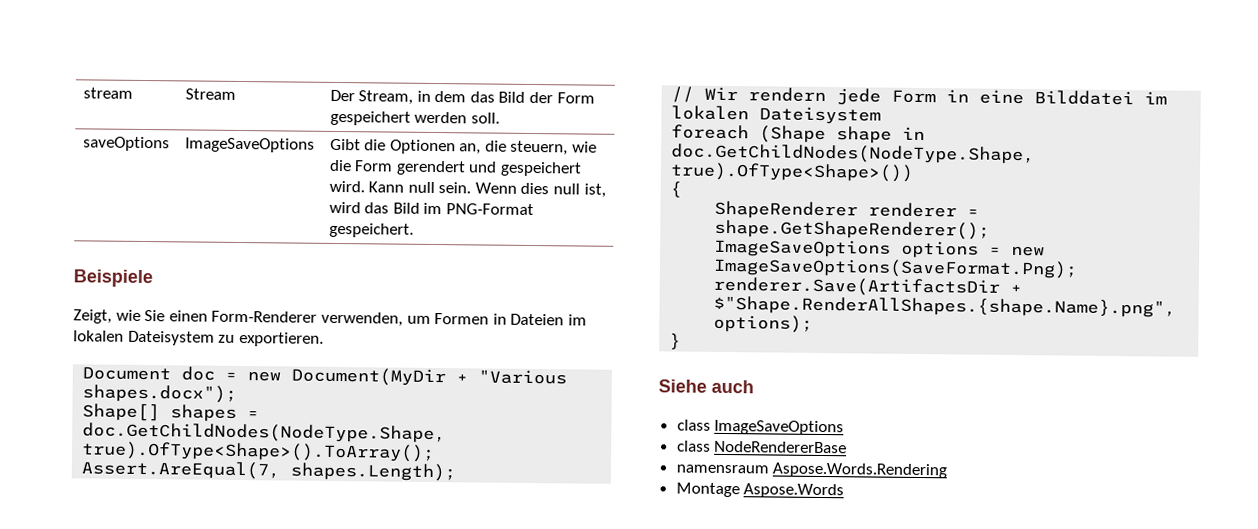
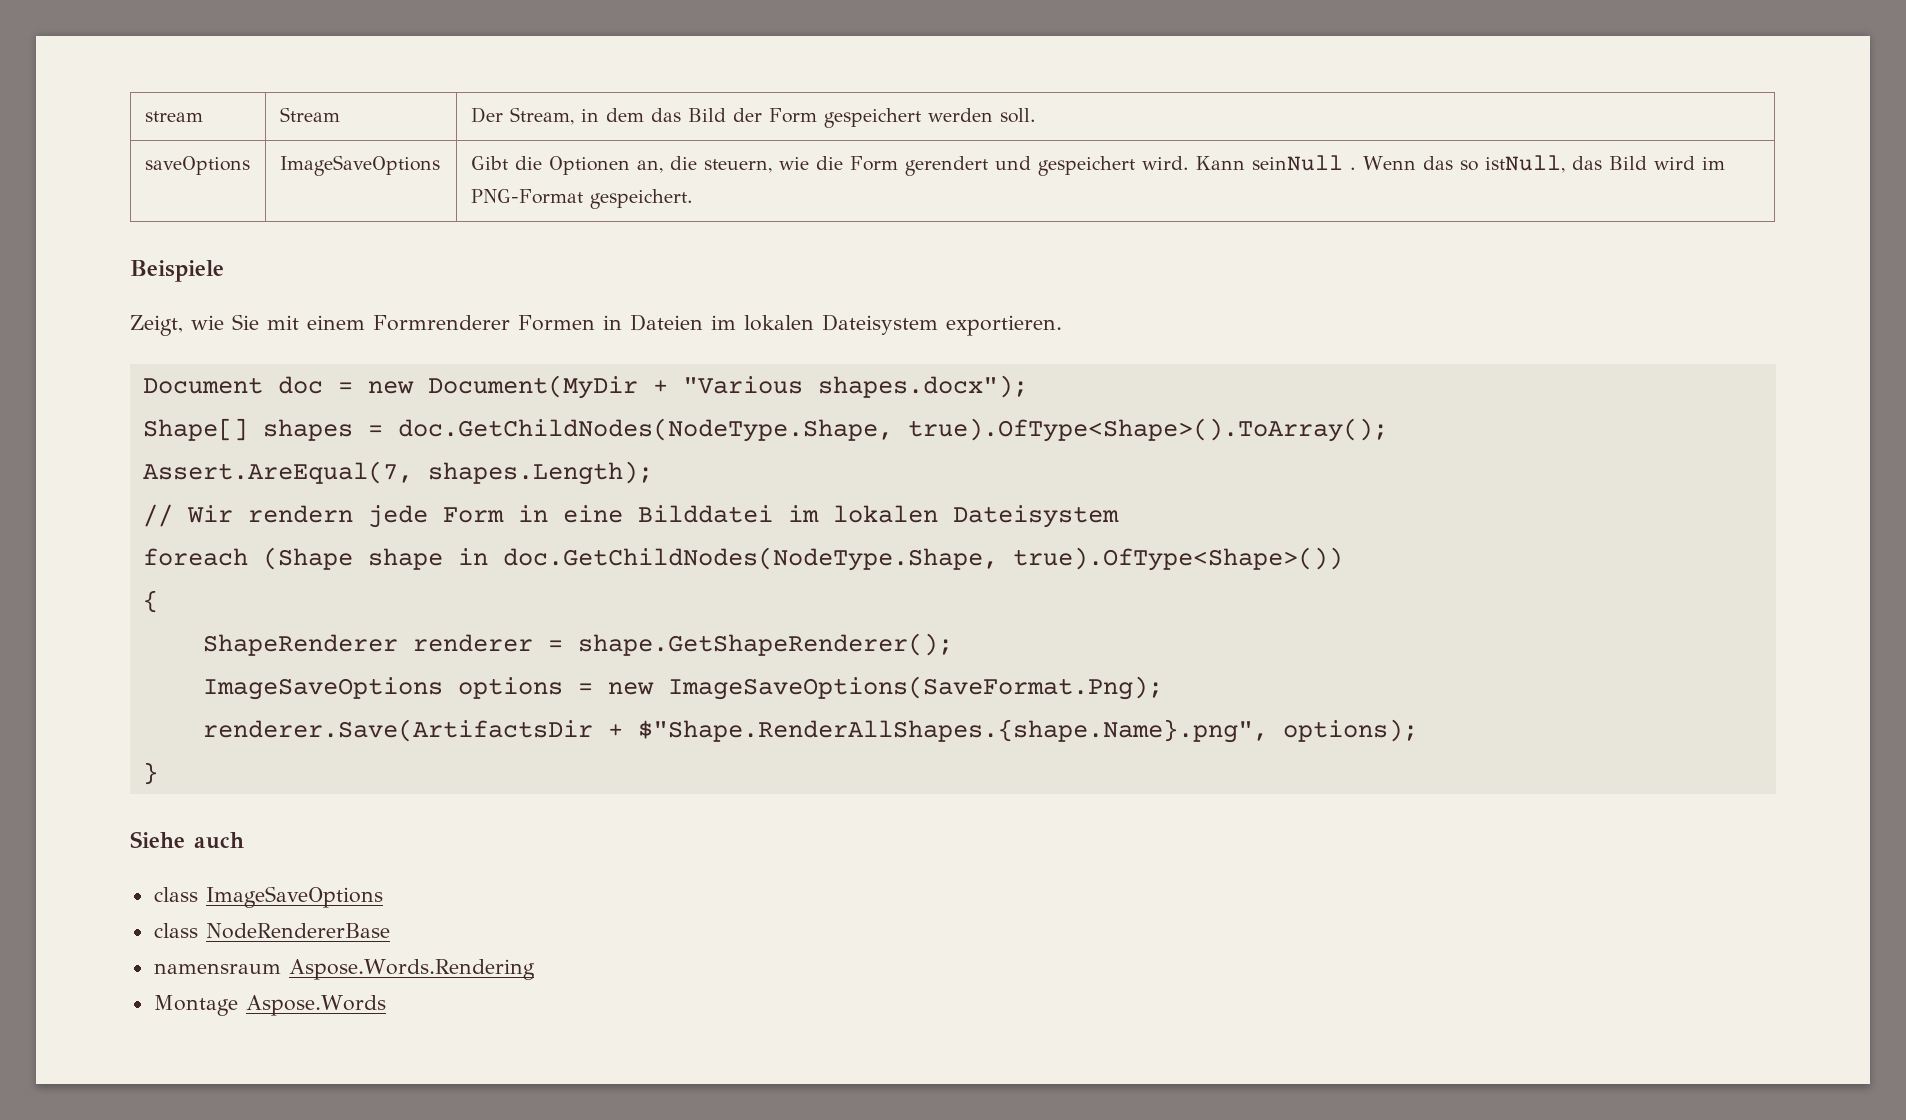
- saveOptions | ImageSaveOptions | Gibt die Optionen an, die steuern, wie die Form gerendert und gespeichert wird. Kann null sein. Wenn dies null ist, wird das Bild im PNG-Format gespeichert.
+ saveOptions | ImageSaveOptions | Gibt die Optionen an, die steuern, wie die Form gerendert und gespeichert wird. Kann seinNull . Wenn das so istNull, das Bild wird im PNG-Format gespeichert.
- Zeigt, wie Sie einen Form-Renderer verwenden, um Formen in Dateien im lokalen Dateisystem zu exportieren.
+ Zeigt, wie Sie mit einem Formrenderer Formen in Dateien im lokalen Dateisystem exportieren.

